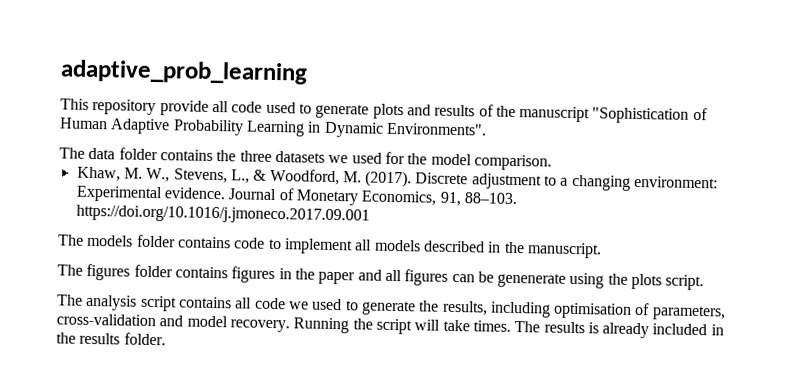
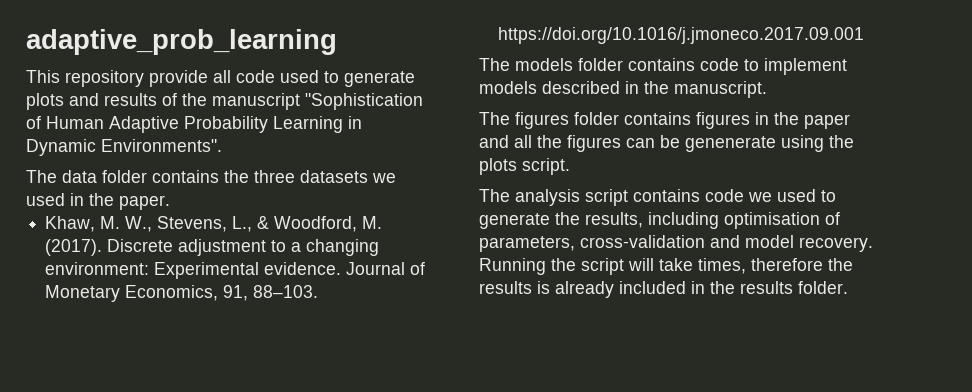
- The data folder contains the three datasets we used for the model comparison.
+ The data folder contains the three datasets we used in the paper.
- The models folder contains code to implement all models described in the manuscript.
+ The models folder contains code to implement models described in the manuscript.
- The figures folder contains figures in the paper and all figures can be genenerate using the plots script.
+ The figures folder contains figures in the paper and all the figures can be genenerate using the plots script.
- The analysis script contains all code we used to generate the results, including optimisation of parameters, cross-validation and model recovery.
+ The analysis script contains code we used to generate the results, including optimisation of parameters, cross-validation and model recovery.
- Running the script will take times. The results is already included in the results folder.
+ Running the script will take times, therefore the results is already included in the results folder.

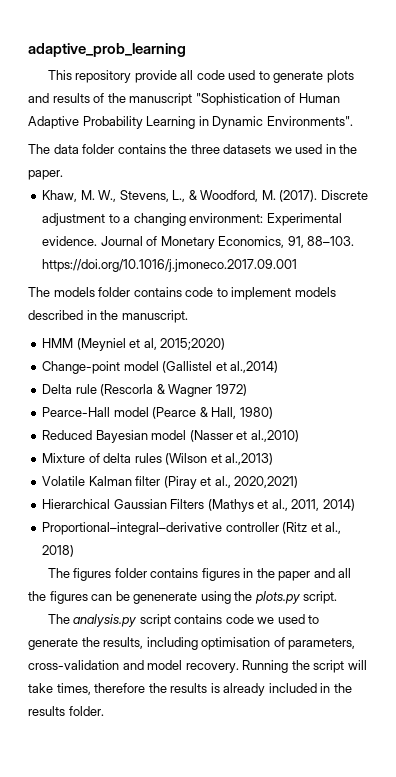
+ HMM (Meyniel et al, 2015;2020)
+ Change-point model (Gallistel et al.,2014)
+ Delta rule (Rescorla & Wagner 1972)
+ Pearce-Hall model (Pearce & Hall, 1980)
+ Reduced Bayesian model (Nasser et al.,2010)
+ Mixture of delta rules (Wilson et al.,2013)
+ Volatile Kalman filter (Piray et al., 2020,2021)
+ Hierarchical Gaussian Filters (Mathys et al., 2011, 2014)
+ Proportional–integral–derivative controller (Ritz et al., 2018)
- The figures folder contains figures in the paper and all the figures can be genenerate using the plots script.
+ The figures folder contains figures in the paper and all the figures can be genenerate using the plots.py script.
- The analysis script contains code we used to generate the results, including optimisation of parameters, cross-validation and model recovery.
+ The analysis.py script contains code we used to generate the results, including optimisation of parameters, cross-validation and model recovery.

